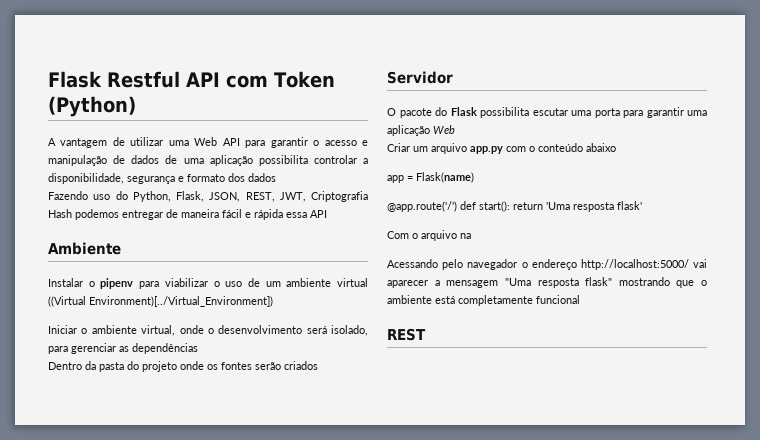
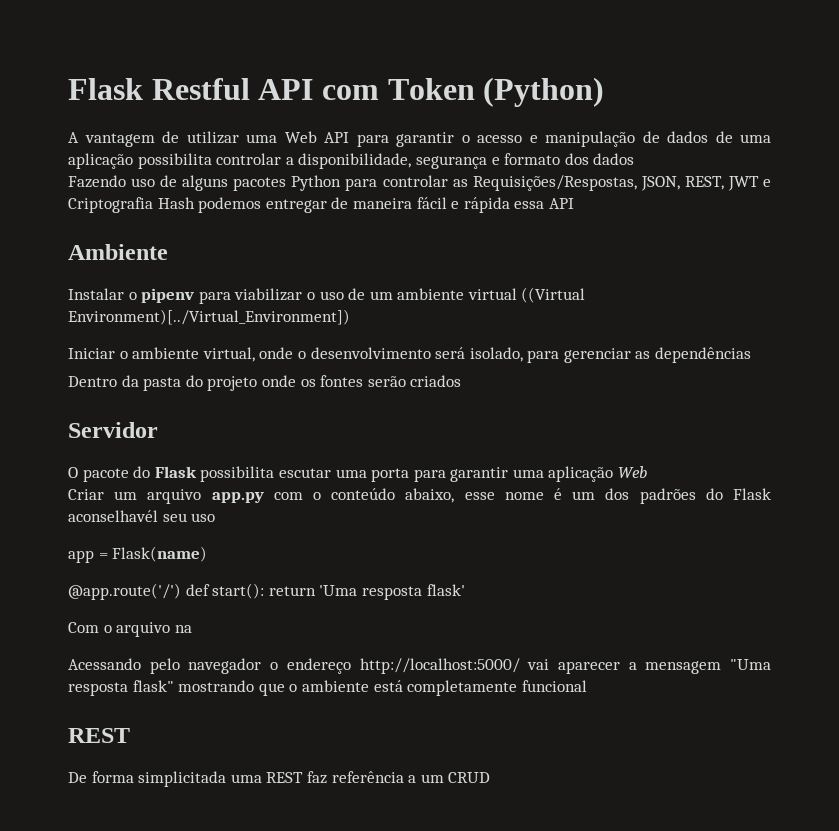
- Fazendo uso do Python, Flask, JSON, REST, JWT, Criptografia Hash podemos entregar de maneira fácil e rápida essa API
+ Fazendo uso de alguns pacotes Python para controlar as Requisições/Respostas, JSON, REST, JWT e Criptografia Hash podemos entregar de maneira fácil e rápida essa API
- Criar um arquivo app.py com o conteúdo abaixo
+ Criar um arquivo app.py com o conteúdo abaixo, esse nome é um dos padrões do Flask aconselhavél seu uso
+ De forma simplicitada uma REST faz referência a um CRUD

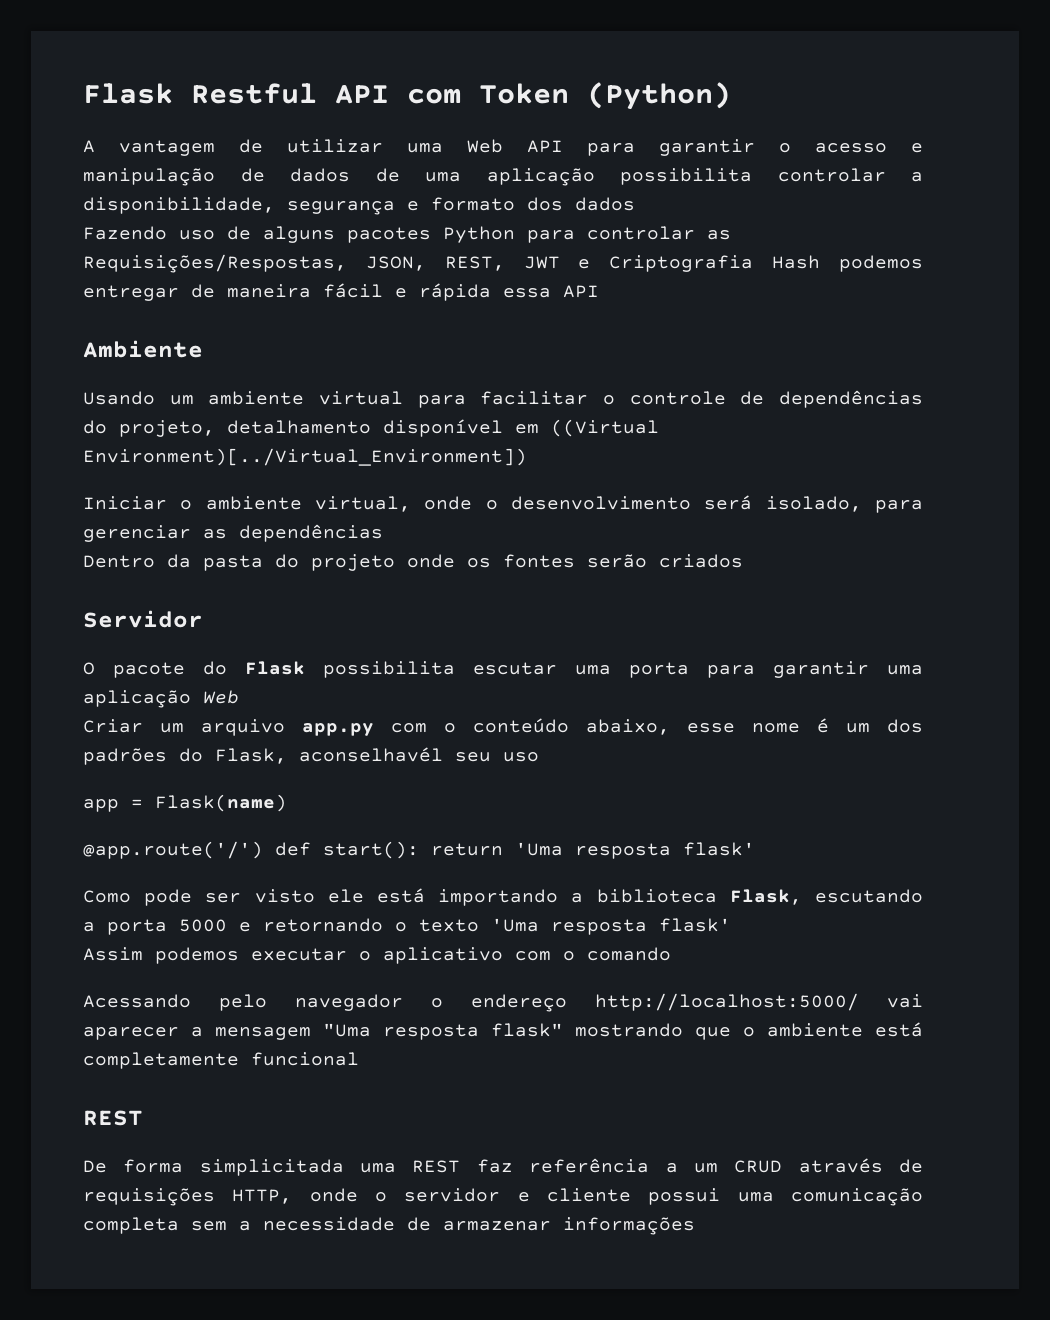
- Instalar o pipenv para viabilizar o uso de um ambiente virtual ((Virtual Environment)[../Virtual_Environment])
+ Usando um ambiente virtual para facilitar o controle de dependências do projeto, detalhamento disponível em ((Virtual Environment)[../Virtual_Environment])
- Criar um arquivo app.py com o conteúdo abaixo, esse nome é um dos padrões do Flask aconselhavél seu uso
+ Criar um arquivo app.py com o conteúdo abaixo, esse nome é um dos padrões do Flask, aconselhavél seu uso
- Com o arquivo na
+ Como pode ser visto ele está importando a biblioteca Flask, escutando a porta 5000 e retornando o texto 'Uma resposta flask'
+ Assim podemos executar o aplicativo com o comando
- De forma simplicitada uma REST faz referência a um CRUD
+ De forma simplicitada uma REST faz referência a um CRUD através de requisições HTTP, onde o servidor e cliente possui uma comunicação completa sem a necessidade de armazenar informações

